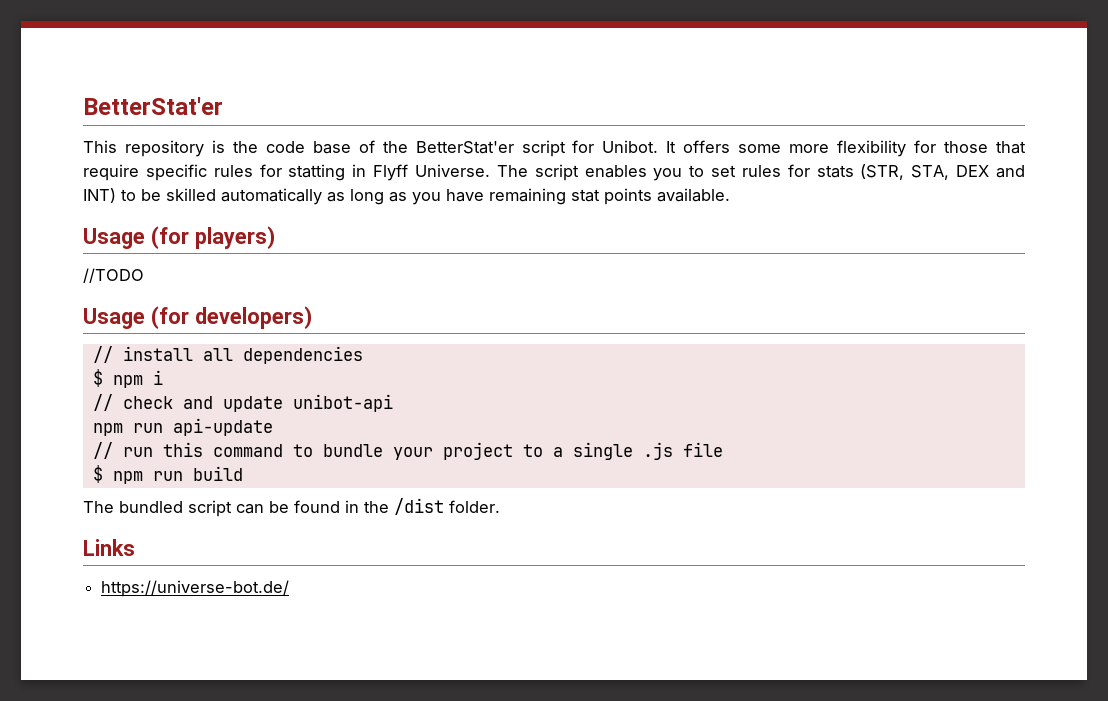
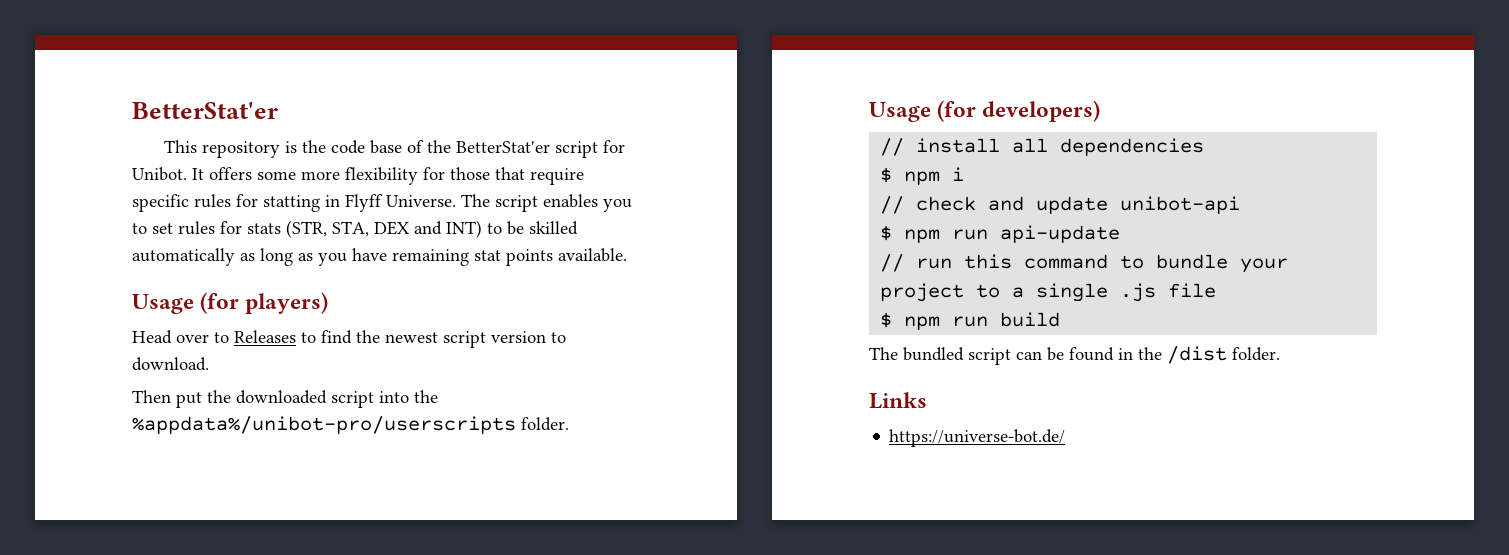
- //TODO
+ Head over to Releases to find the newest script version to download.
+ Then put the downloaded script into the %appdata%/unibot-pro/userscripts folder.
- npm run api-update
+ $ npm run api-update

